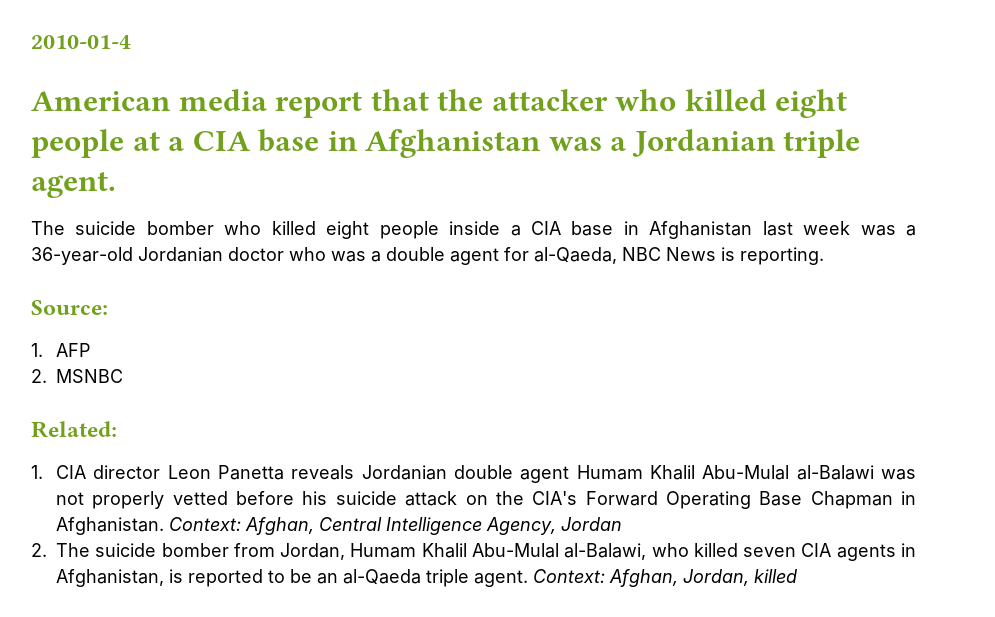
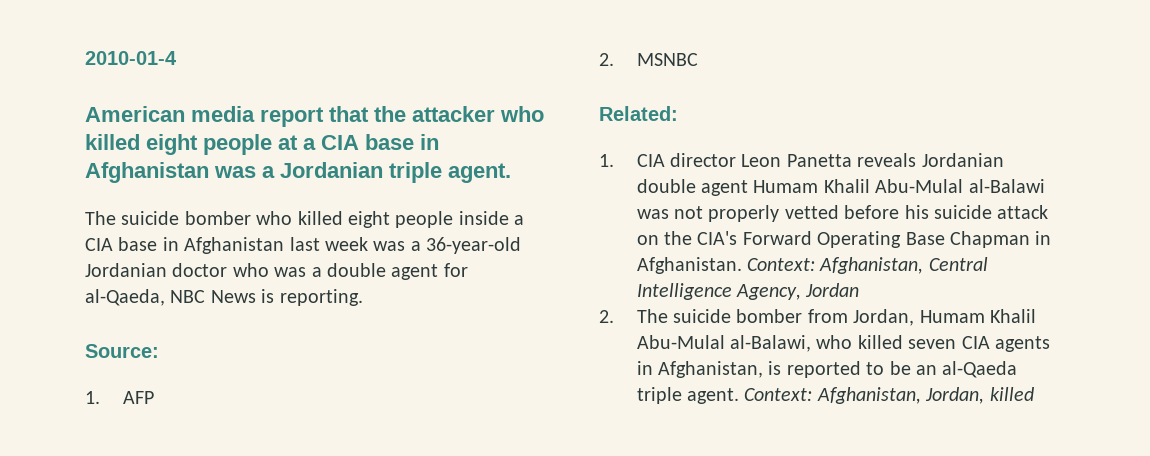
- Context: Afghan, Central Intelligence Agency, Jordan
+ Context: Afghanistan, Central Intelligence Agency, Jordan
- Context: Afghan, Jordan, killed
+ Context: Afghanistan, Jordan, killed

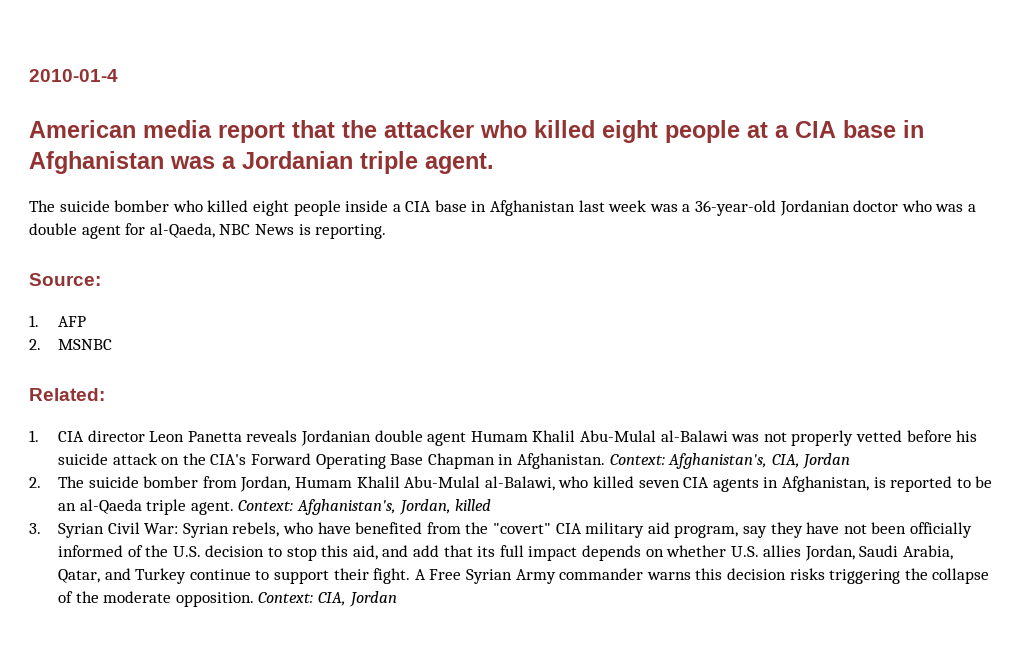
- Context: Afghanistan, Central Intelligence Agency, Jordan
+ Context: Afghanistan's, CIA, Jordan
- Context: Afghanistan, Jordan, killed
+ Context: Afghanistan's, Jordan, killed
+ 3. Syrian Civil War: Syrian rebels, who have benefited from the "covert" CIA military aid program, say they have not been officially informed of the U.S. decision to stop this aid, and add that its full impact depends on whether U.S. allies Jordan, Saudi Arabia, Qatar, and Turkey continue to support their fight. A Free Syrian Army commander warns this decision risks triggering the collapse of the moderate opposition. Context: CIA, Jordan

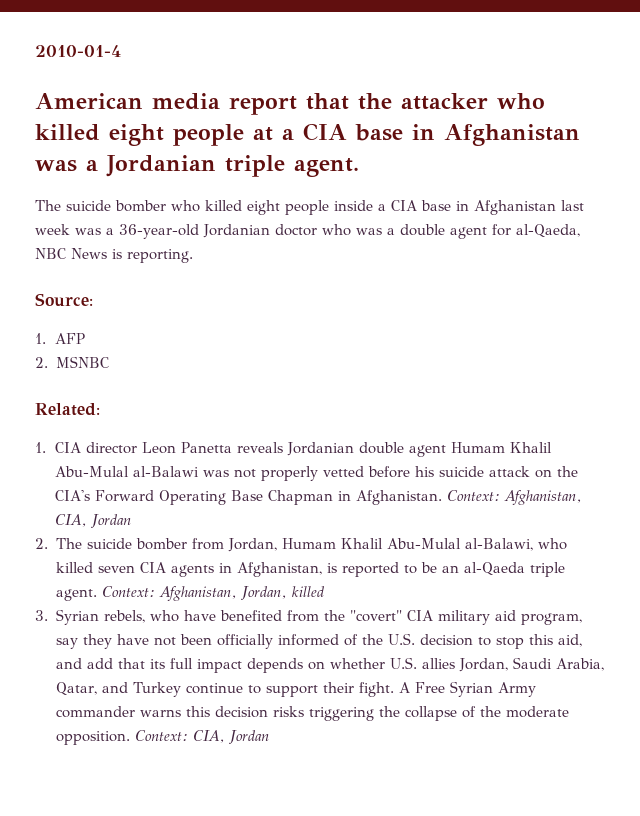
- Context: Afghanistan's, CIA, Jordan
+ Context: Afghanistan, CIA, Jordan
- Context: Afghanistan's, Jordan, killed
+ Context: Afghanistan, Jordan, killed
- 3. Syrian Civil War: Syrian rebels, who have benefited from the "covert" CIA military aid program, say they have not been officially informed of the U.S. decision to stop this aid, and add that its full impact depends on whether U.S. allies Jordan, Saudi Arabia, Qatar, and Turkey continue to support their fight.
+ 3. Syrian rebels, who have benefited from the "covert" CIA military aid program, say they have not been officially informed of the U.S. decision to stop this aid, and add that its full impact depends on whether U.S. allies Jordan, Saudi Arabia, Qatar, and Turkey continue to support their fight.

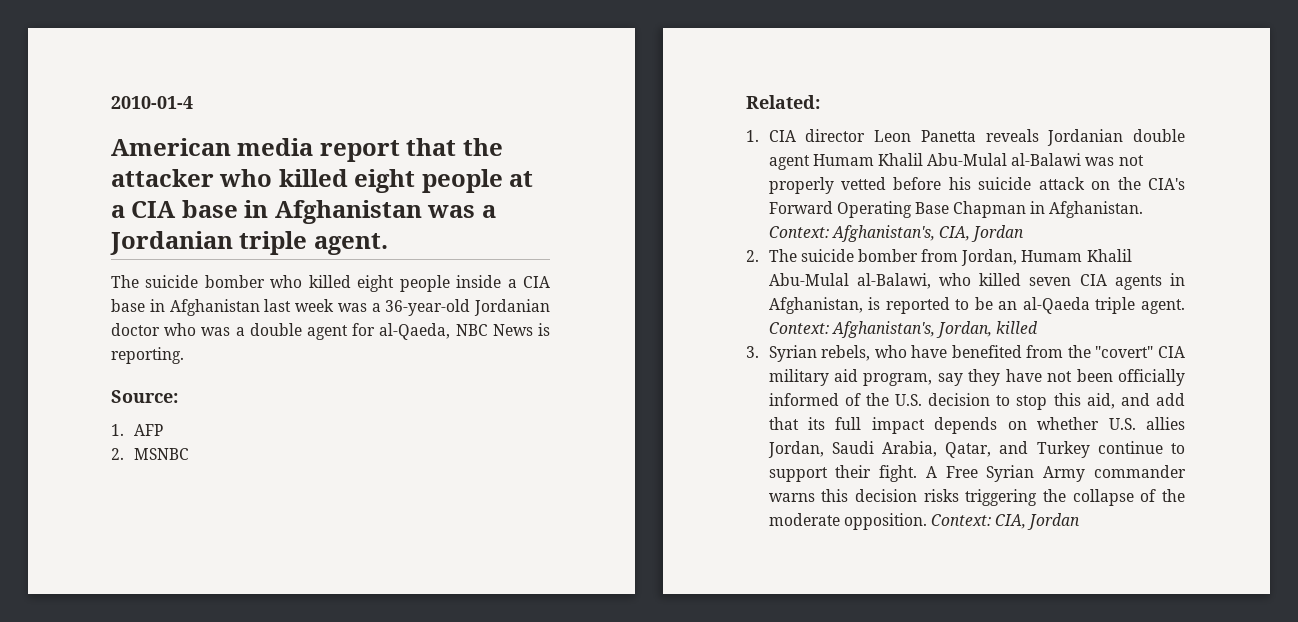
- Context: Afghanistan, CIA, Jordan
+ Context: Afghanistan's, CIA, Jordan
- Context: Afghanistan, Jordan, killed
+ Context: Afghanistan's, Jordan, killed

